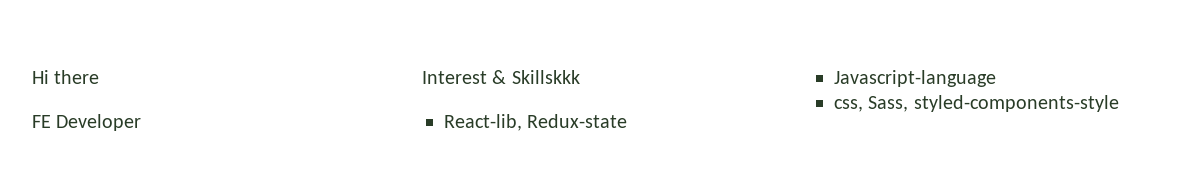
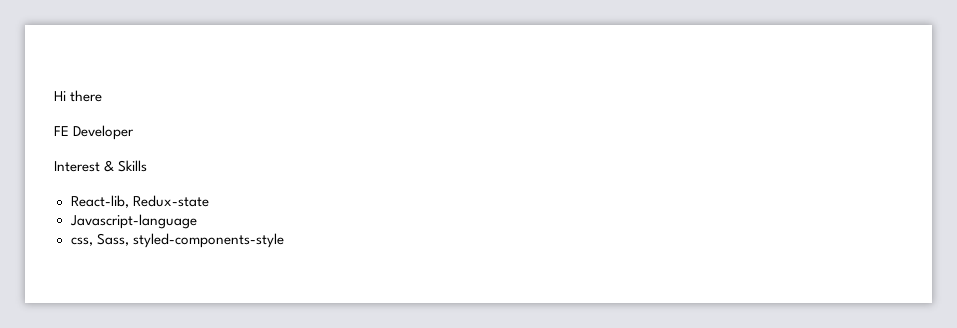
- Interest & Skillskkk
+ Interest & Skills

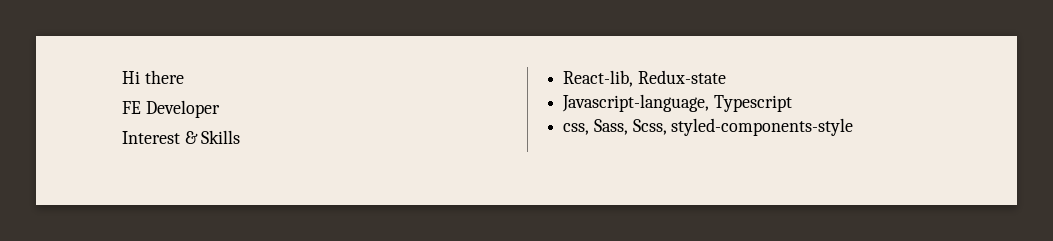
- Javascript-language
+ Javascript-language, Typescript
- css, Sass, styled-components-style
+ css, Sass, Scss, styled-components-style

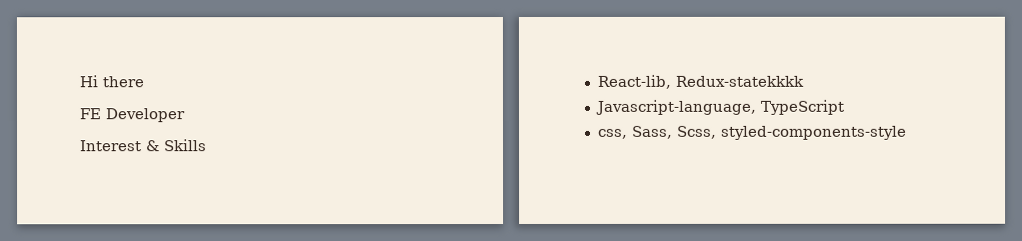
- React-lib, Redux-state
+ React-lib, Redux-statekkkk
- Javascript-language, Typescript
+ Javascript-language, TypeScript

